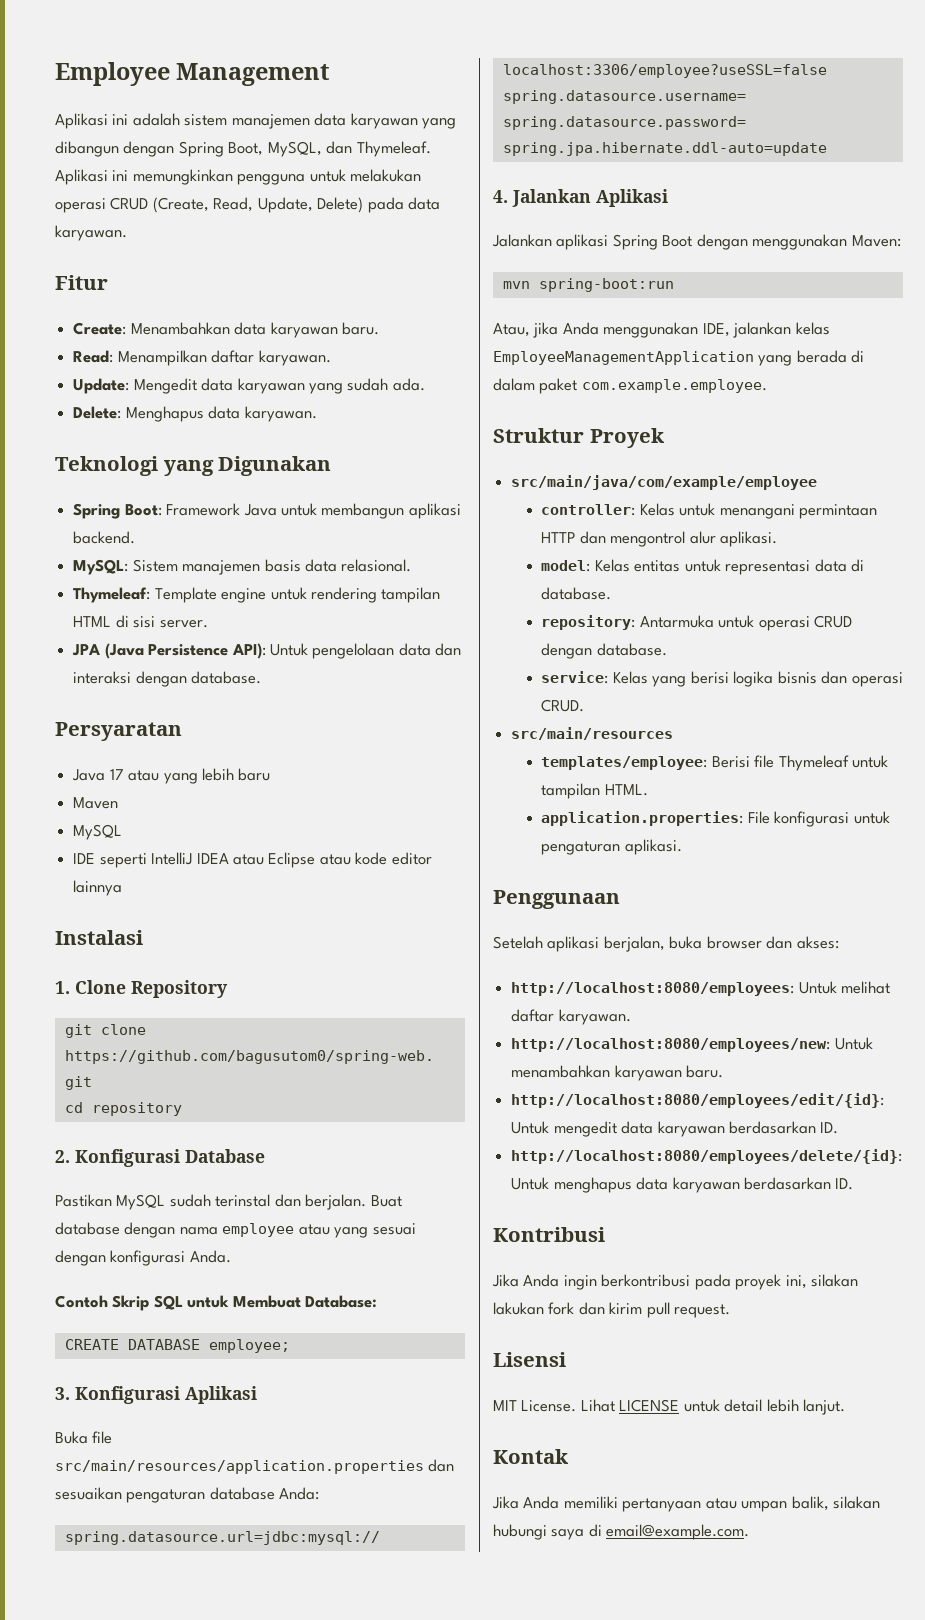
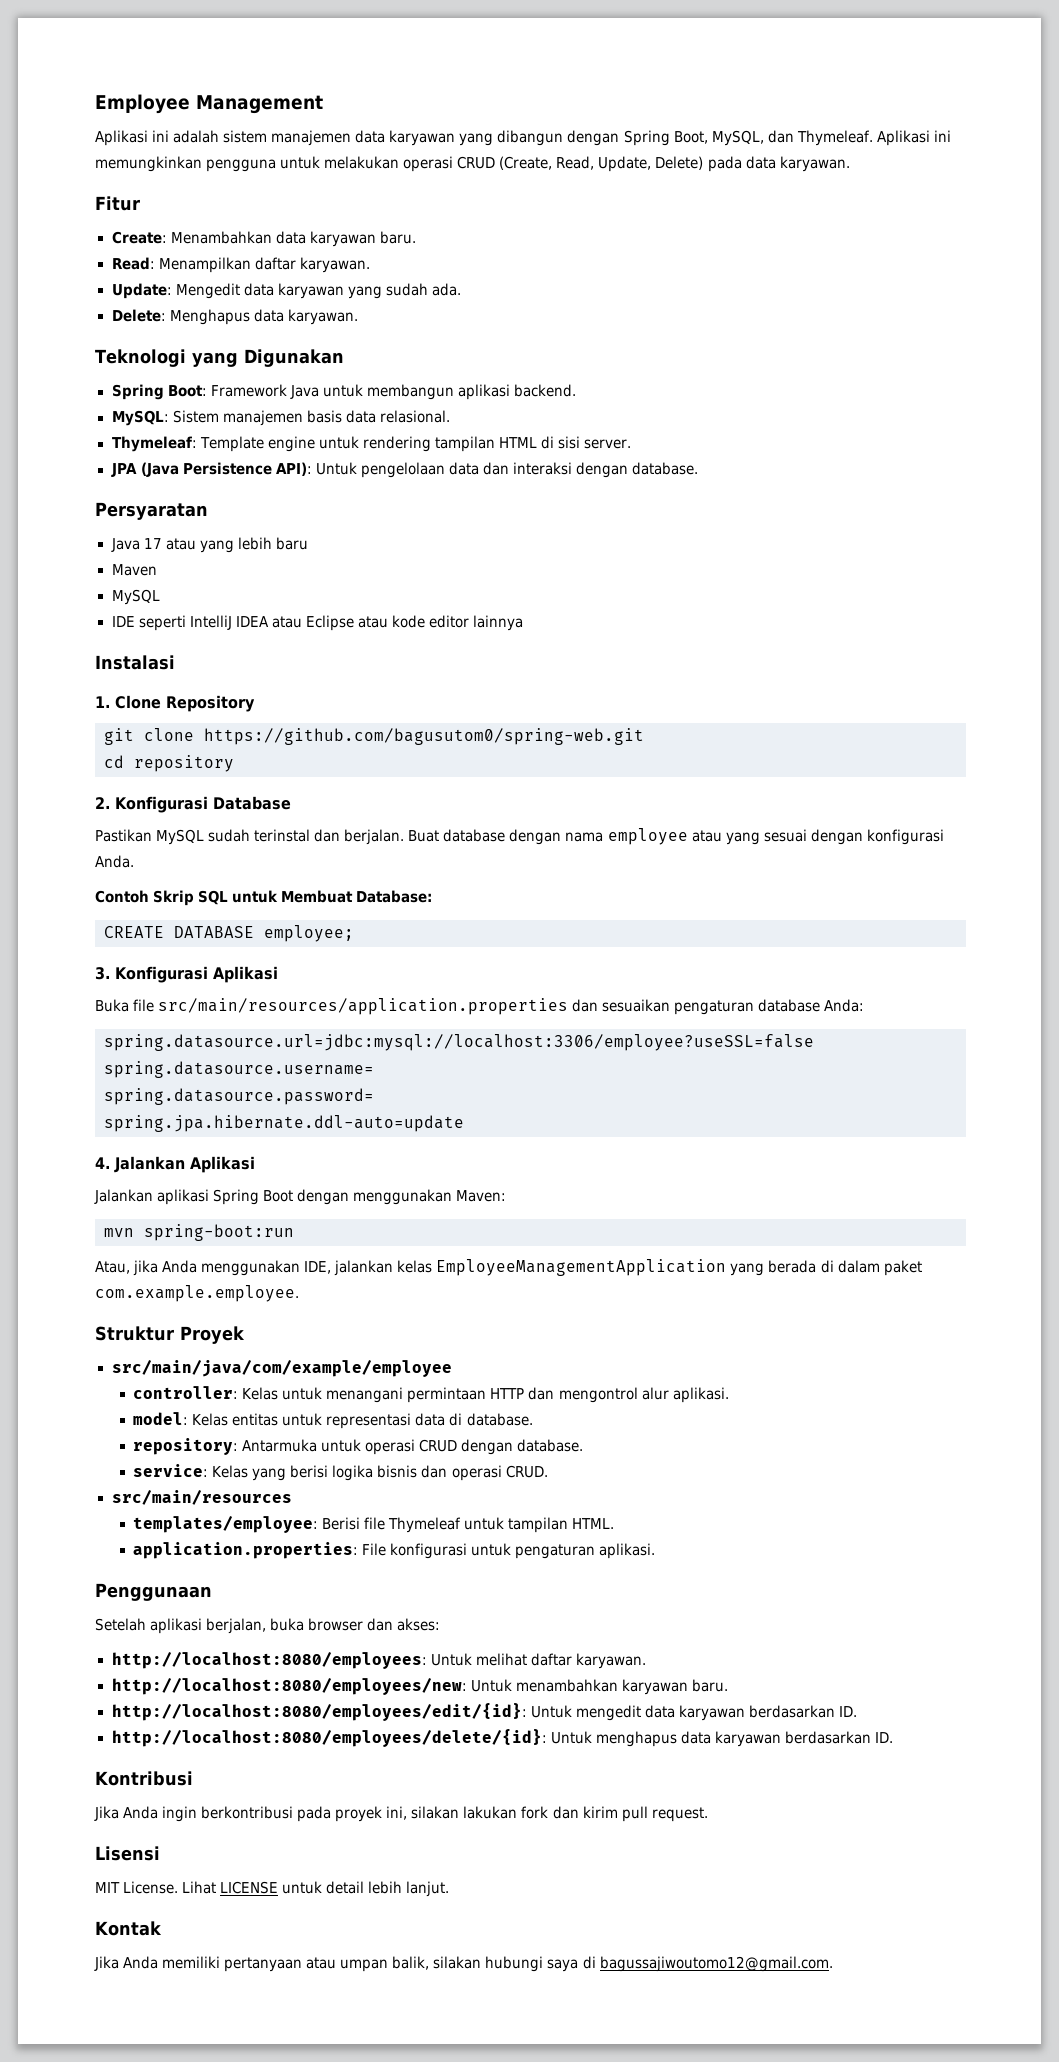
- Jika Anda memiliki pertanyaan atau umpan balik, silakan hubungi saya di email@example.com.
+ Jika Anda memiliki pertanyaan atau umpan balik, silakan hubungi saya di bagussajiwoutomo12@gmail.com.

